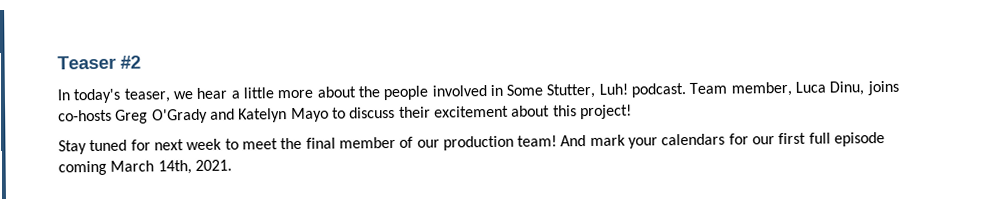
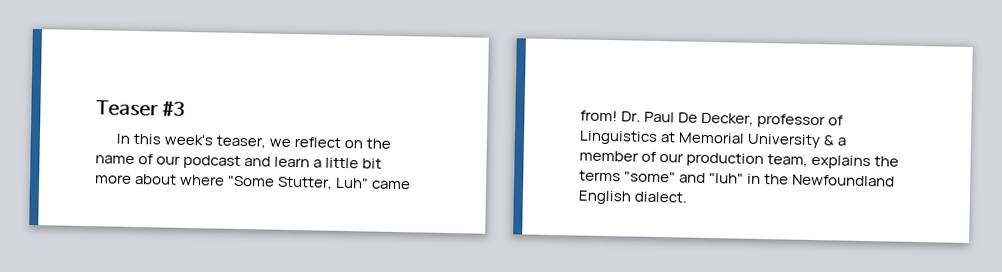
- Teaser #2
+ Teaser #3
- In today's teaser, we hear a little more about the people involved in Some Stutter, Luh! podcast. Team member, Luca Dinu, joins co-hosts Greg O'Grady and Katelyn Mayo to discuss their excitement about this project!
- Stay tuned for next week to meet the final member of our production team! And mark your calendars for our first full episode coming March 14th, 2021.
+ In this week's teaser, we reflect on the name of our podcast and learn a little bit more about where "Some Stutter, Luh" came from! Dr. Paul De Decker, professor of Linguistics at Memorial University & a member of our production team, explains the terms "some" and "luh" in the Newfoundland English dialect.

